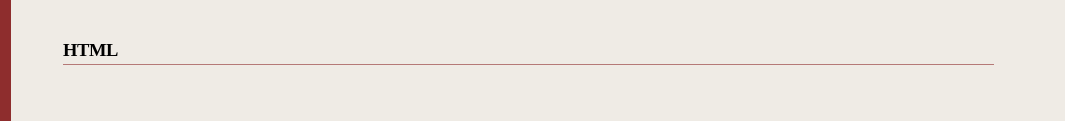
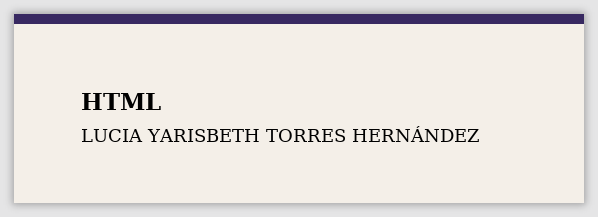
+ LUCIA YARISBETH TORRES HERNÁNDEZ

